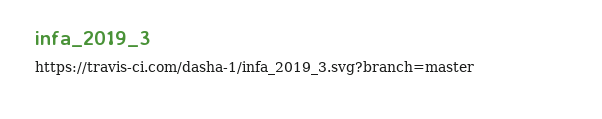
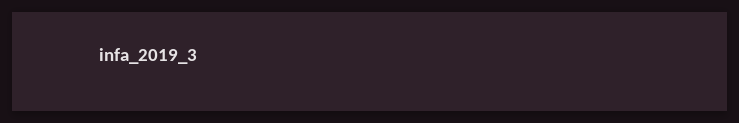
- https://travis-ci.com/dasha-1/infa_2019_3.svg?branch=master

